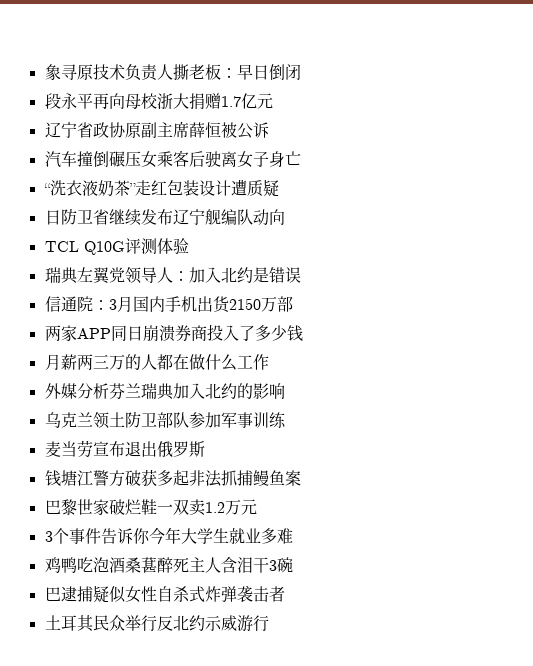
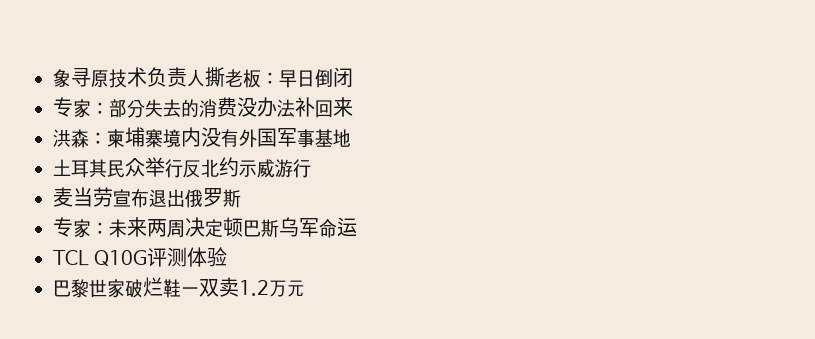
- 段永平再向母校浙大捐赠1.7亿元
- 辽宁省政协原副主席薛恒被公诉
- 汽车撞倒碾压女乘客后驶离女子身亡
- “洗衣液奶茶”走红包装设计遭质疑
- 日防卫省继续发布辽宁舰编队动向
- TCL Q10G评测体验
- 瑞典左翼党领导人：加入北约是错误
- 信通院：3月国内手机出货2150万部
- 两家APP同日崩溃券商投入了多少钱
- 月薪两三万的人都在做什么工作
- 外媒分析芬兰瑞典加入北约的影响
- 乌克兰领土防卫部队参加军事训练
- 麦当劳宣布退出俄罗斯
- 钱塘江警方破获多起非法抓捕鳗鱼案
- 巴黎世家破烂鞋一双卖1.2万元
- 3个事件告诉你今年大学生就业多难
- 鸡鸭吃泡酒桑葚醉死主人含泪干3碗
- 巴逮捕疑似女性自杀式炸弹袭击者
+ 专家：部分失去的消费没办法补回来
+ 洪森：柬埔寨境内没有外国军事基地
+ 麦当劳宣布退出俄罗斯
+ 专家：未来两周决定顿巴斯乌军命运
+ TCL Q10G评测体验
+ 巴黎世家破烂鞋一双卖1.2万元

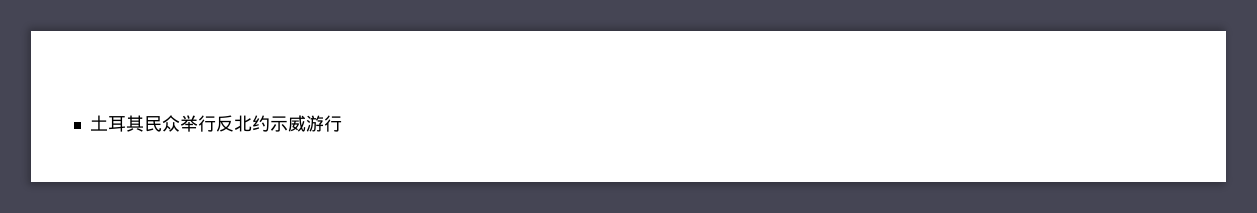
- 象寻原技术负责人撕老板：早日倒闭
- 专家：部分失去的消费没办法补回来
- 洪森：柬埔寨境内没有外国军事基地
- 麦当劳宣布退出俄罗斯
- 专家：未来两周决定顿巴斯乌军命运
- TCL Q10G评测体验
- 巴黎世家破烂鞋一双卖1.2万元

